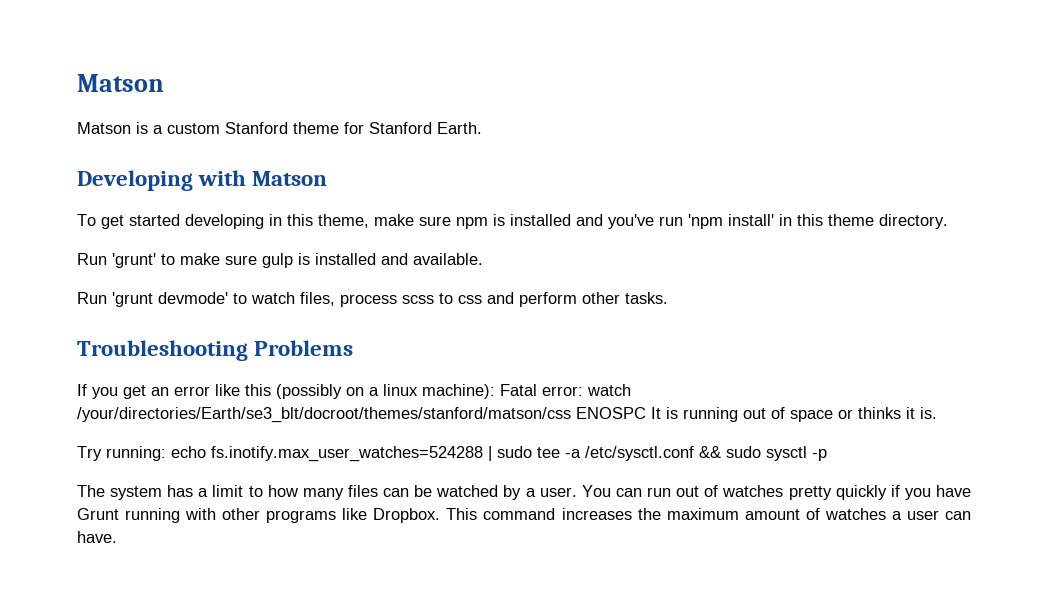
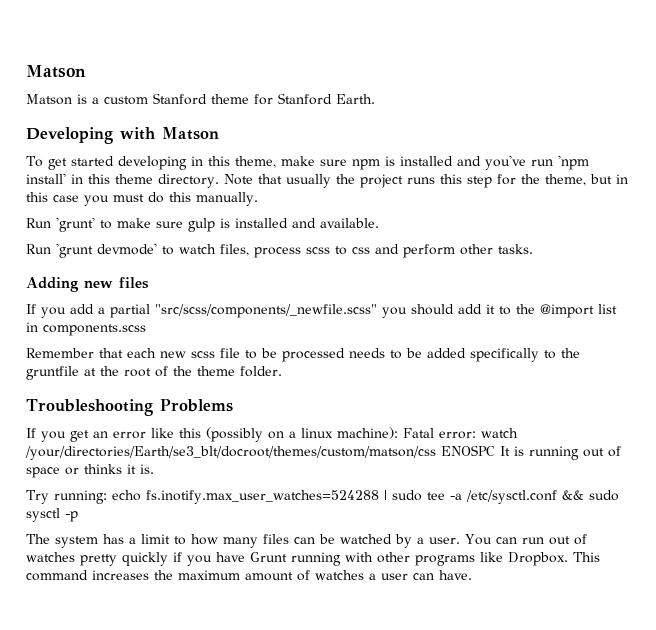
+ Note that usually the project runs this step for the theme, but in this case you must do this manually.
+ Adding new files
+ If you add a partial "src/scss/components/_newfile.scss" you should add it to the @import list in components.scss
+ Remember that each new scss file to be processed needs to be added specifically to the gruntfile at the root of the theme folder.
- If you get an error like this (possibly on a linux machine): Fatal error: watch /your/directories/Earth/se3_blt/docroot/themes/stanford/matson/css ENOSPC It is running out of space or thinks it is.
+ If you get an error like this (possibly on a linux machine): Fatal error: watch /your/directories/Earth/se3_blt/docroot/themes/custom/matson/css ENOSPC It is running out of space or thinks it is.

